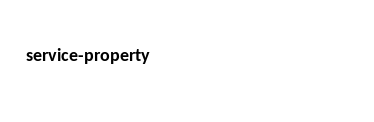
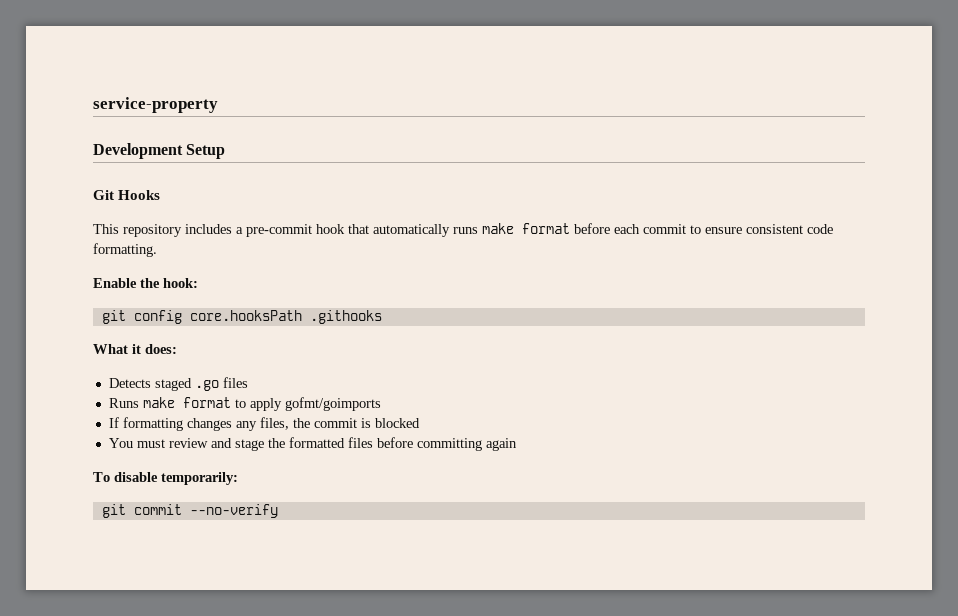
+ Development Setup
+ Git Hooks
+ This repository includes a pre-commit hook that automatically runs make format before each commit to ensure consistent code formatting.
+ Enable the hook:
+ git config core.hooksPath .githooks
+ What it does:
+ Detects staged .go files
+ Runs make format to apply gofmt/goimports
+ If formatting changes any files, the commit is blocked
+ You must review and stage the formatted files before committing again
+ To disable temporarily:
+ git commit --no-verify

